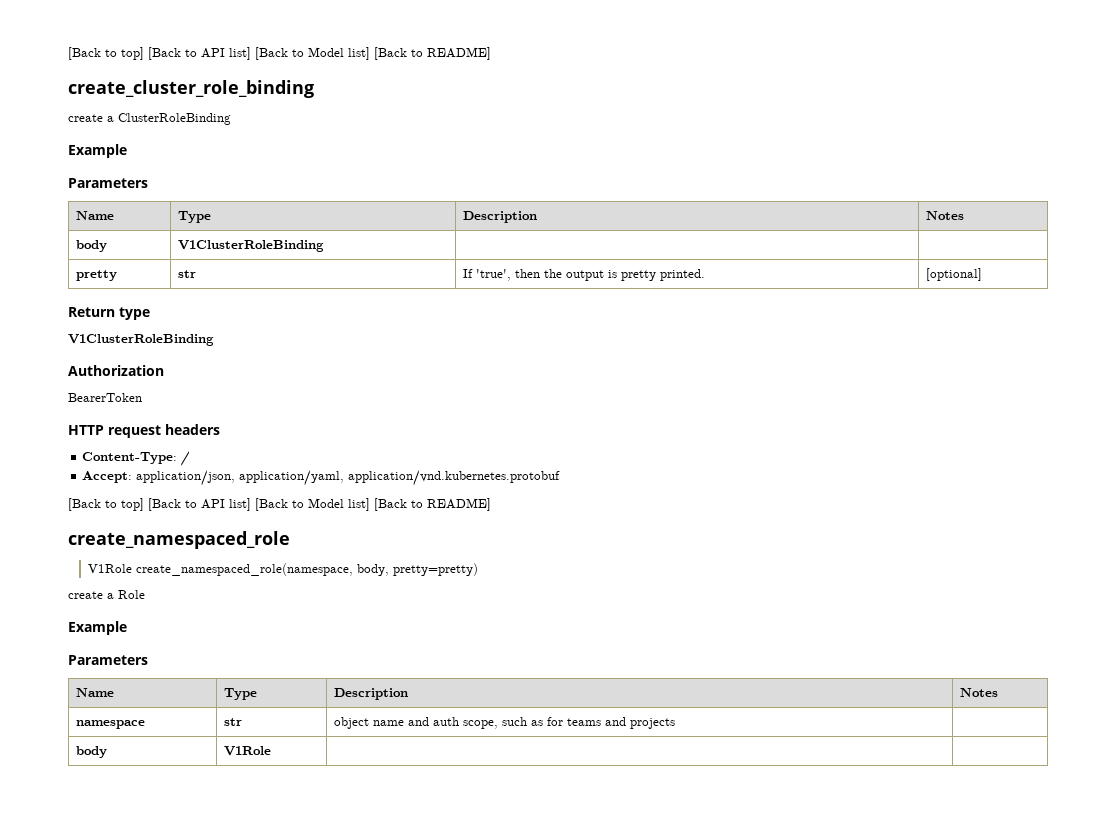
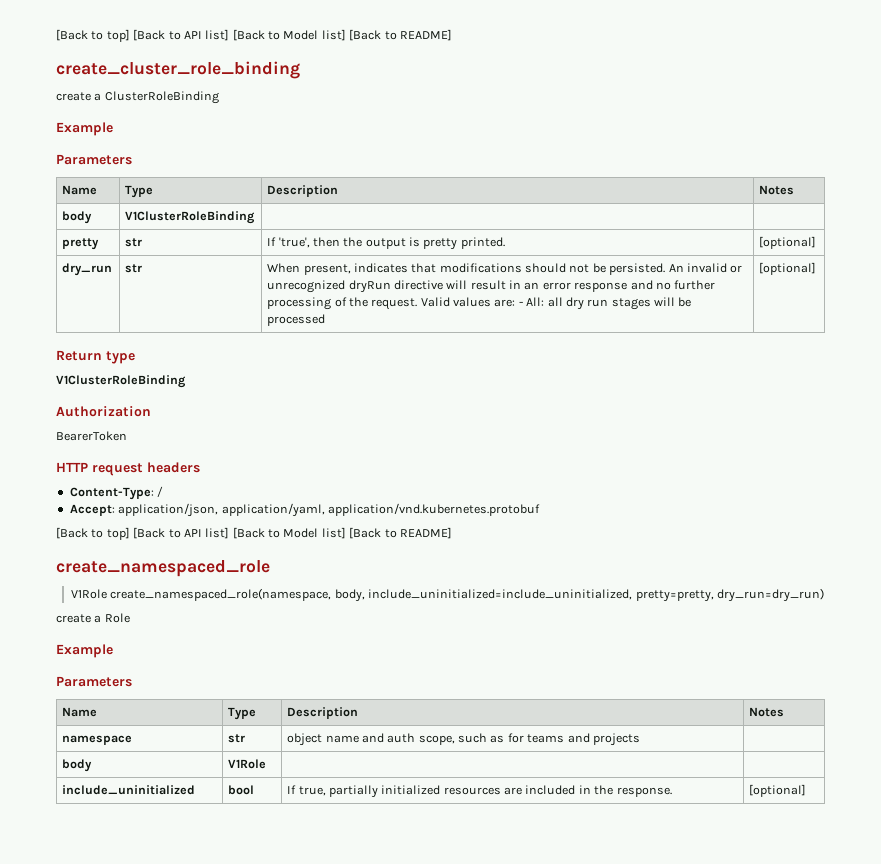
+ dry_run | str | When present, indicates that modifications should not be persisted. An invalid or unrecognized dryRun directive will result in an error response and no further processing of the request. Valid values are: - All: all dry run stages will be processed | [optional]
- V1Role create_namespaced_role(namespace, body, pretty=pretty)
+ V1Role create_namespaced_role(namespace, body, include_uninitialized=include_uninitialized, pretty=pretty, dry_run=dry_run)
+ include_uninitialized | bool | If true, partially initialized resources are included in the response. | [optional]

